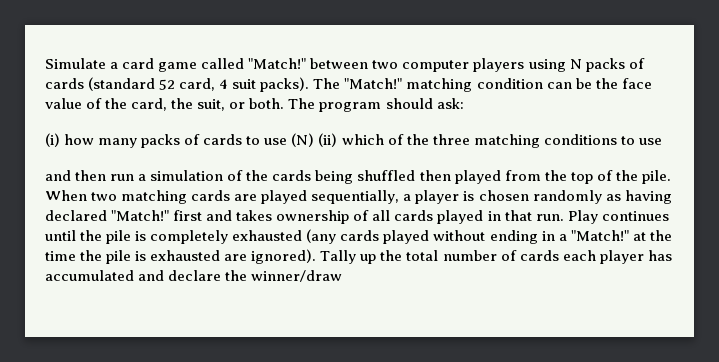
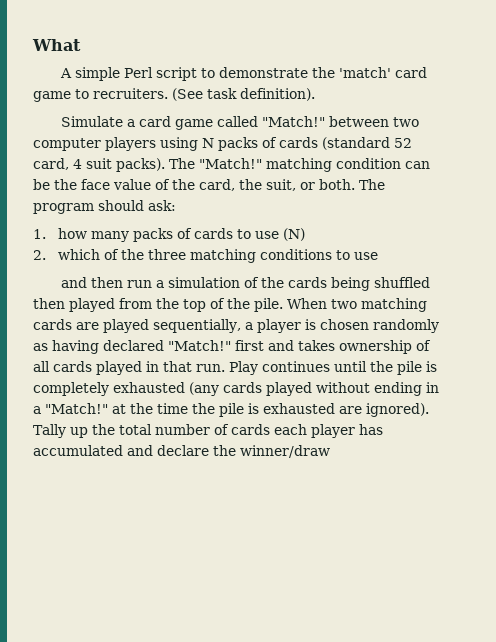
+ What
+ A simple Perl script to demonstrate the 'match' card game to recruiters. (See task definition).
- (i) how many packs of cards to use (N) (ii) which of the three matching conditions to use
+ 1. how many packs of cards to use (N)
+ 2. which of the three matching conditions to use

